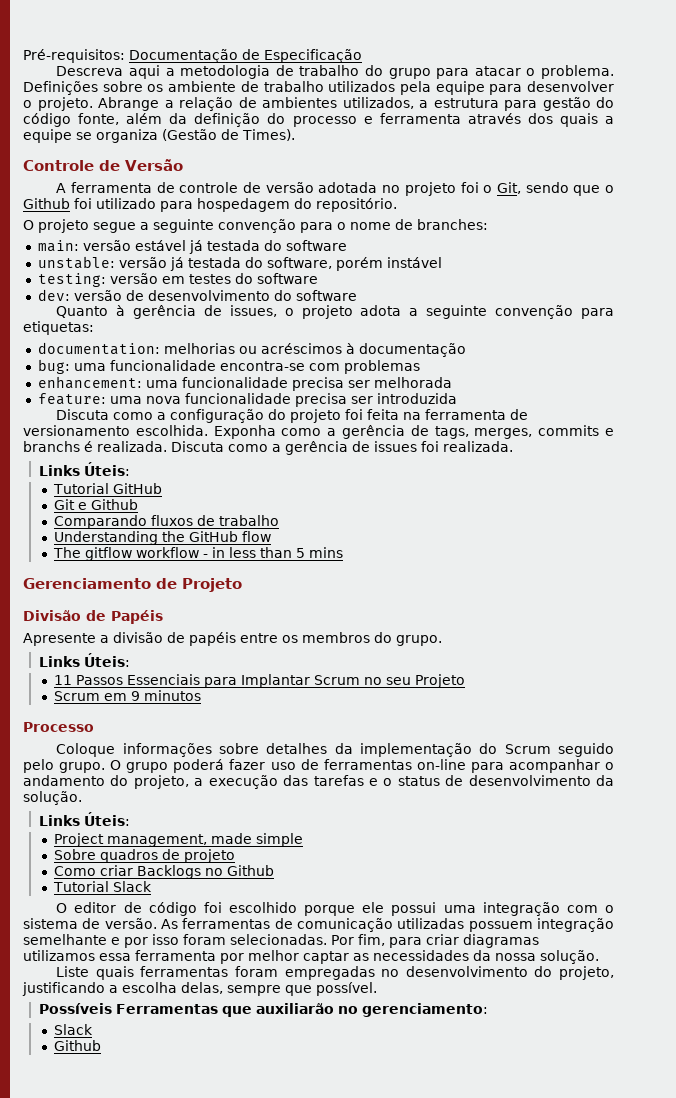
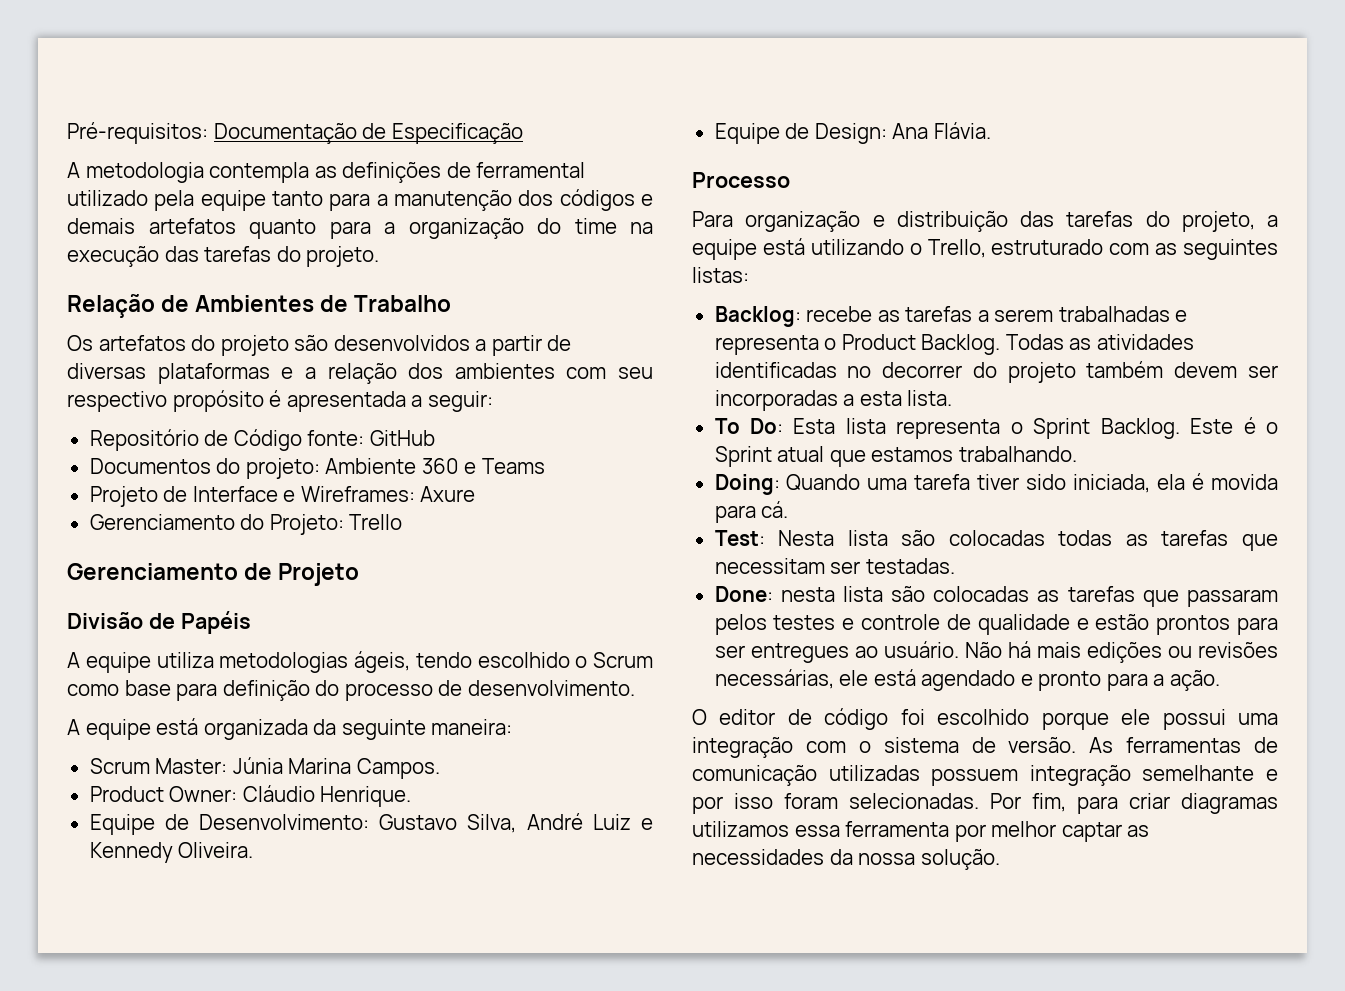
- Descreva aqui a metodologia de trabalho do grupo para atacar o problema. Definições sobre os ambiente de trabalho utilizados pela equipe para desenvolver o projeto. Abrange a relação de ambientes utilizados, a estrutura para gestão do código fonte, além da definição do processo e ferramenta através dos quais a equipe se organiza (Gestão de Times).
- Controle de Versão
- A ferramenta de controle de versão adotada no projeto foi o Git, sendo que o Github foi utilizado para hospedagem do repositório.
- O projeto segue a seguinte convenção para o nome de branches:
- main: versão estável já testada do software
- unstable: versão já testada do software, porém instável
- testing: versão em testes do software
- dev: versão de desenvolvimento do software
- Quanto à gerência de issues, o projeto adota a seguinte convenção para etiquetas:
- documentation: melhorias ou acréscimos à documentação
- bug: uma funcionalidade encontra-se com problemas
- enhancement: uma funcionalidade precisa ser melhorada
- feature: uma nova funcionalidade precisa ser introduzida
- Discuta como a configuração do projeto foi feita na ferramenta de versionamento escolhida. Exponha como a gerência de tags, merges, commits e branchs é realizada. Discuta como a gerência de issues foi realizada.
- Links Úteis:
- Tutorial GitHub
- Git e Github
- Comparando fluxos de trabalho
- Understanding the GitHub flow
- The gitflow workflow - in less than 5 mins
+ A metodologia contempla as definições de ferramental utilizado pela equipe tanto para a manutenção dos códigos e demais artefatos quanto para a organização do time na execução das tarefas do projeto.
+ Relação de Ambientes de Trabalho
+ Os artefatos do projeto são desenvolvidos a partir de diversas plataformas e a relação dos ambientes com seu respectivo propósito é apresentada a seguir:
+ Repositório de Código fonte: GitHub
+ Documentos do projeto: Ambiente 360 e Teams
+ Projeto de Interface e Wireframes: Axure
+ Gerenciamento do Projeto: Trello
- Apresente a divisão de papéis entre os membros do grupo.
- Links Úteis:
- 11 Passos Essenciais para Implantar Scrum no seu Projeto
- Scrum em 9 minutos
+ A equipe utiliza metodologias ágeis, tendo escolhido o Scrum como base para definição do processo de desenvolvimento.
+ A equipe está organizada da seguinte maneira:
+ Scrum Master: Júnia Marina Campos.
+ Product Owner: Cláudio Henrique.
+ Equipe de Desenvolvimento: Gustavo Silva, André Luiz e Kennedy Oliveira.
+ Equipe de Design: Ana Flávia.
  Processo
- Coloque informações sobre detalhes da implementação do Scrum seguido pelo grupo. O grupo poderá fazer uso de ferramentas on-line para acompanhar o andamento do projeto, a execução das tarefas e o status de desenvolvimento da solução.
- Links Úteis:
- Project management, made simple
- Sobre quadros de projeto
- Como criar Backlogs no Github
- Tutorial Slack
+ Para organização e distribuição das tarefas do projeto, a equipe está utilizando o Trello, estruturado com as seguintes listas:
+ Backlog: recebe as tarefas a serem trabalhadas e representa o Product Backlog. Todas as atividades identificadas no decorrer do projeto também devem ser incorporadas a esta lista.
+ To Do: Esta lista representa o Sprint Backlog. Este é o Sprint atual que estamos trabalhando.
+ Doing: Quando uma tarefa tiver sido iniciada, ela é movida para cá.
+ Test: Nesta lista são colocadas todas as tarefas que necessitam ser testadas.
+ Done: nesta lista são colocadas as tarefas que passaram pelos testes e controle de qualidade e estão prontos para ser entregues ao usuário. Não há mais edições ou revisões necessárias, ele está agendado e pronto para a ação.
- Liste quais ferramentas foram empregadas no desenvolvimento do projeto, justificando a escolha delas, sempre que possível.
- Possíveis Ferramentas que auxiliarão no gerenciamento:
- Slack
- Github

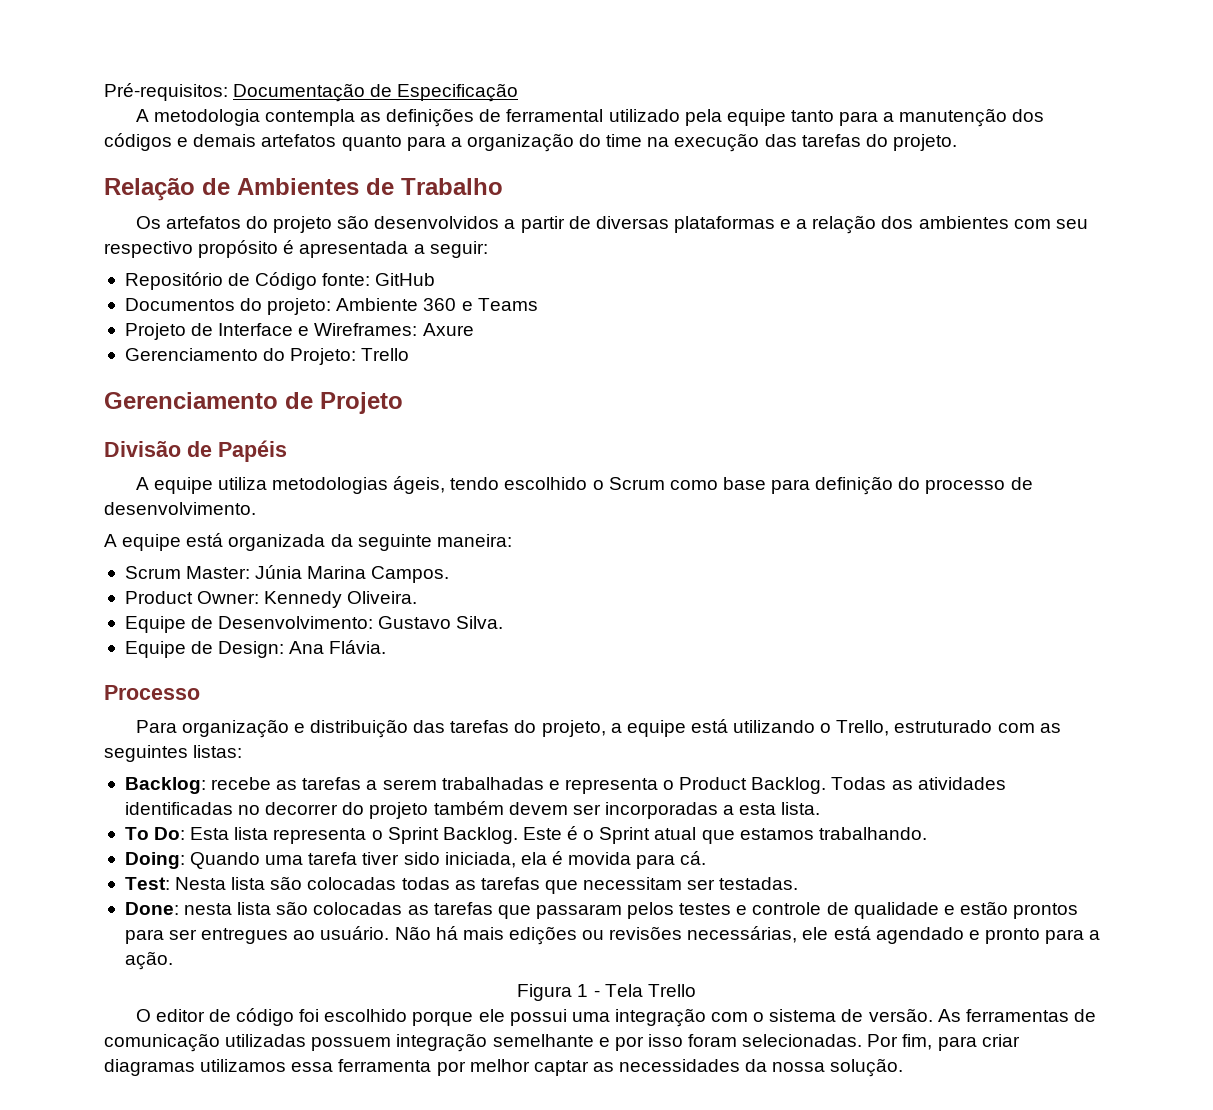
- Product Owner: Cláudio Henrique.
+ Product Owner: Kennedy Oliveira.
- Equipe de Desenvolvimento: Gustavo Silva, André Luiz e Kennedy Oliveira.
+ Equipe de Desenvolvimento: Gustavo Silva.
+ Figura 1 - Tela Trello

